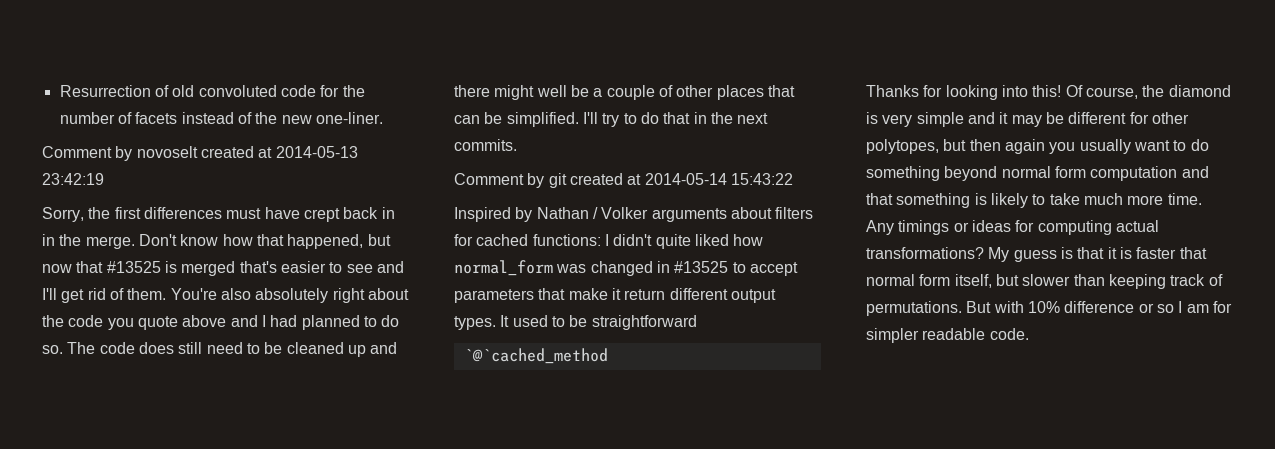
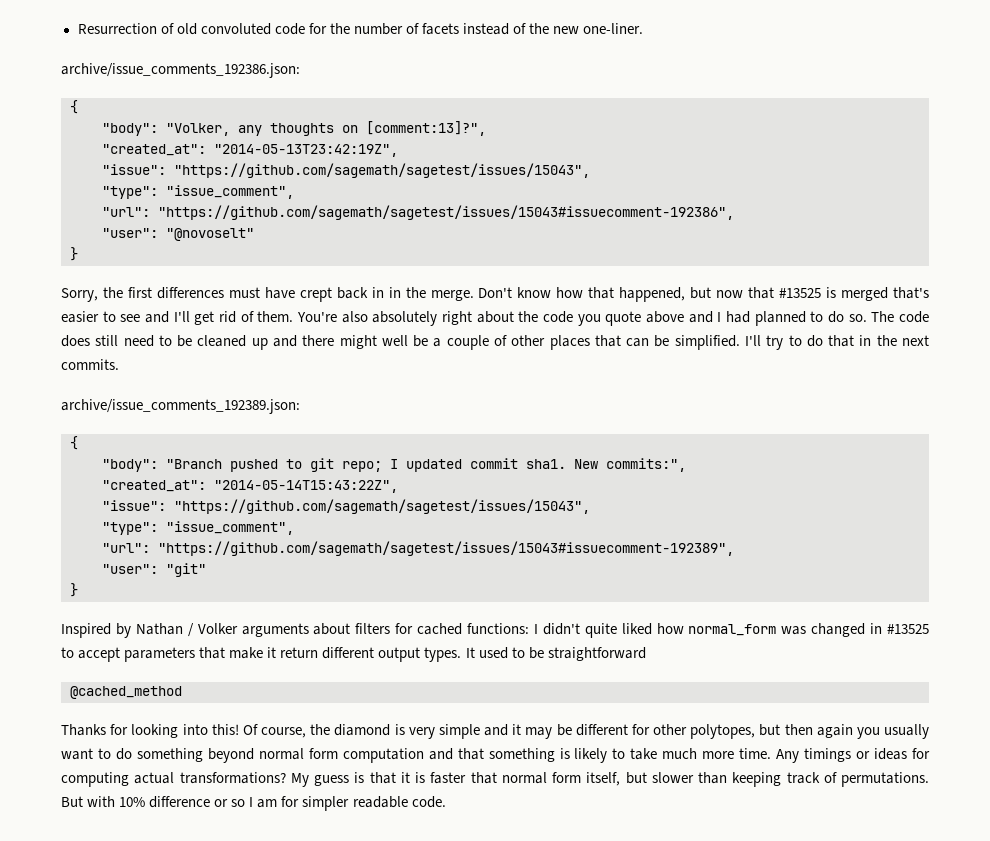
- Comment by novoselt created at 2014-05-13 23:42:19
+ archive/issue_comments_192386.json:
+ {
+ "body": "Volker, any thoughts on [comment:13]?",
+ "created_at": "2014-05-13T23:42:19Z",
+ "issue": "https://github.com/sagemath/sagetest/issues/15043",
+ "type": "issue_comment",
+ "url": "https://github.com/sagemath/sagetest/issues/15043#issuecomment-192386",
+ "user": "@novoselt"
+ }
- Comment by git created at 2014-05-14 15:43:22
+ archive/issue_comments_192389.json:
+ {
+ "body": "Branch pushed to git repo; I updated commit sha1. New commits:",
+ "created_at": "2014-05-14T15:43:22Z",
+ "issue": "https://github.com/sagemath/sagetest/issues/15043",
+ "type": "issue_comment",
+ "url": "https://github.com/sagemath/sagetest/issues/15043#issuecomment-192389",
+ "user": "git"
+ }
- `@`cached_method
+ @cached_method

